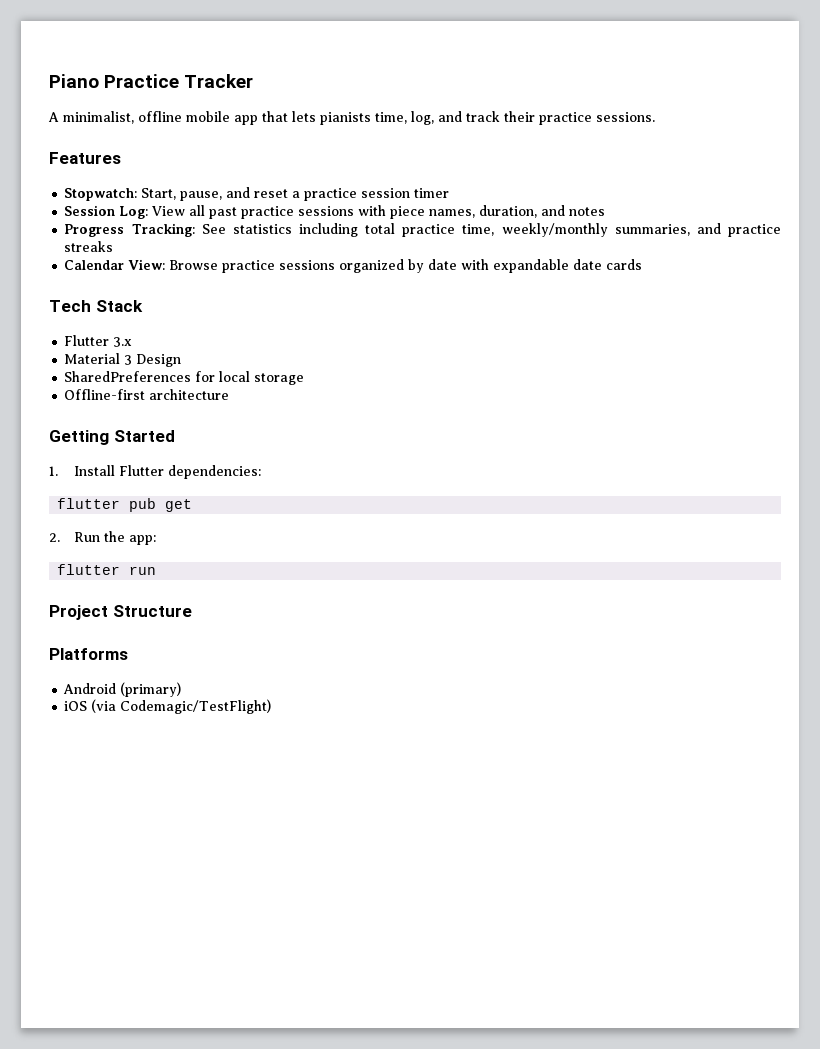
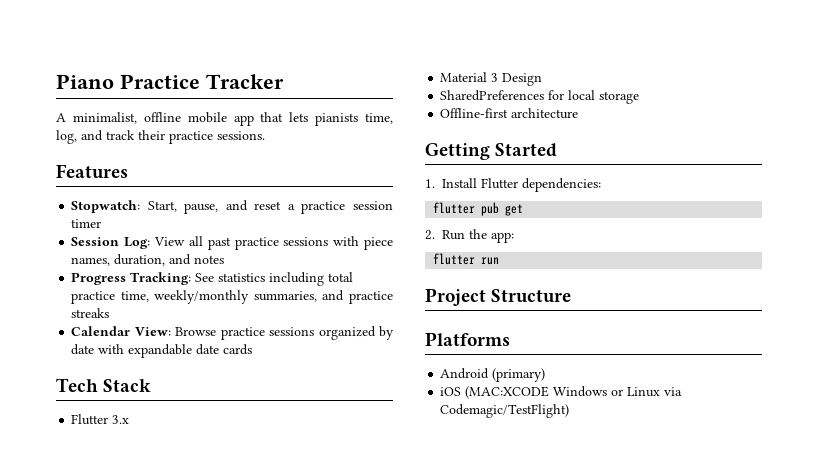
- iOS (via Codemagic/TestFlight)
+ iOS (MAC:XCODE Windows or Linux via Codemagic/TestFlight)

